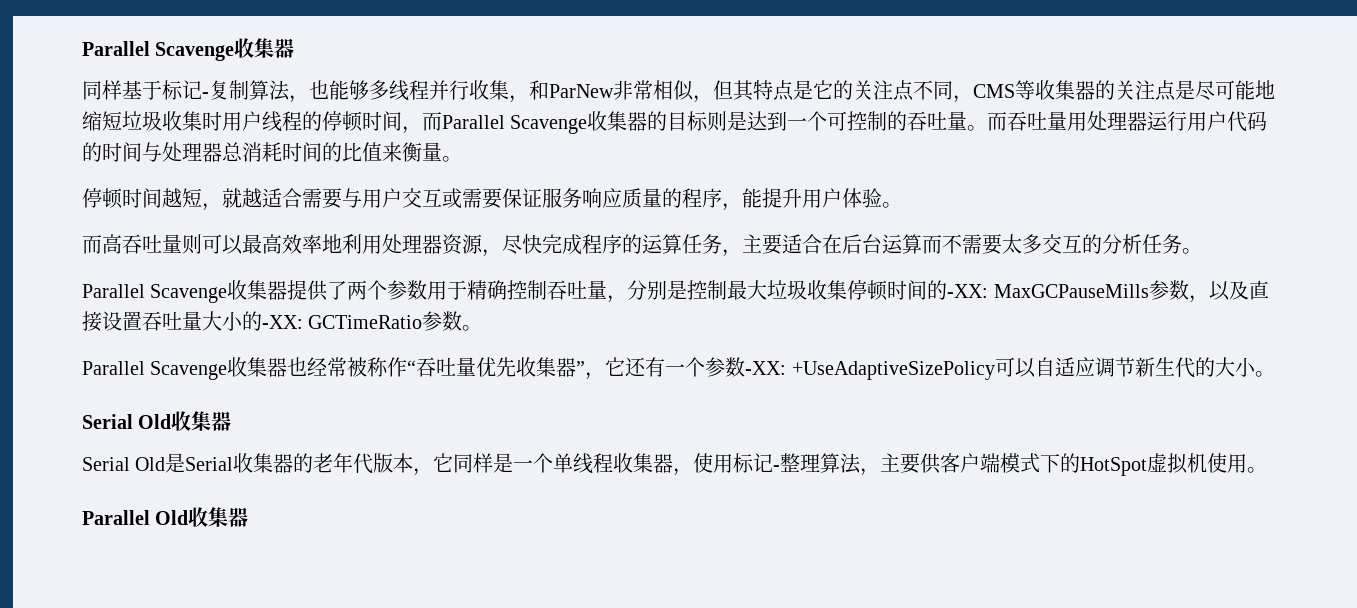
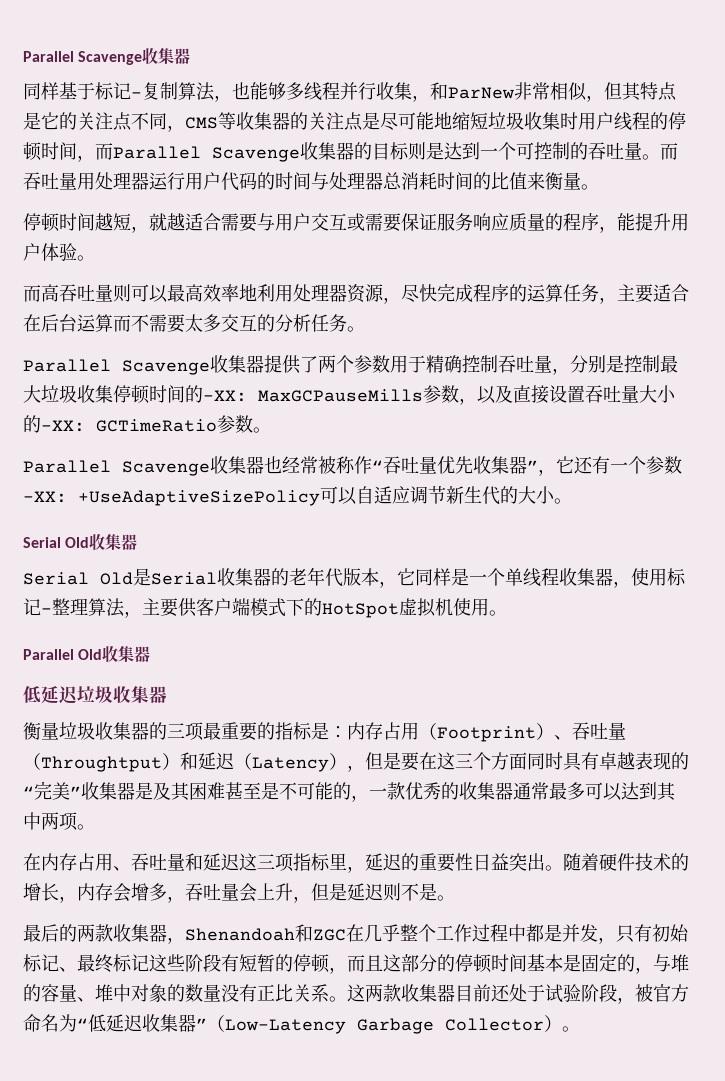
+ 低延迟垃圾收集器
+ 衡量垃圾收集器的三项最重要的指标是：内存占用（Footprint）、吞吐量（Throughtput）和延迟（Latency），但是要在这三个方面同时具有卓越表现的“完美”收集器是及其困难甚至是不可能的，一款优秀的收集器通常最多可以达到其中两项。
+ 在内存占用、吞吐量和延迟这三项指标里，延迟的重要性日益突出。随着硬件技术的增长，内存会增多，吞吐量会上升，但是延迟则不是。
+ 最后的两款收集器，Shenandoah和ZGC在几乎整个工作过程中都是并发，只有初始标记、最终标记这些阶段有短暂的停顿，而且这部分的停顿时间基本是固定的，与堆的容量、堆中对象的数量没有正比关系。这两款收集器目前还处于试验阶段，被官方命名为“低延迟收集器”（Low-Latency Garbage Collector）。

